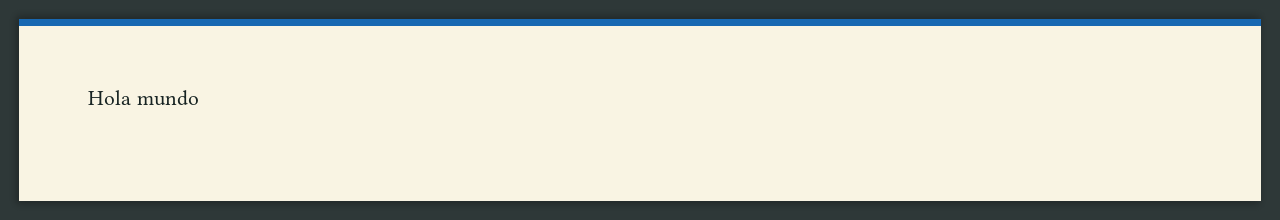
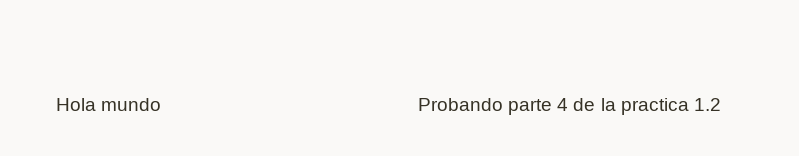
+ Probando parte 4 de la practica 1.2

